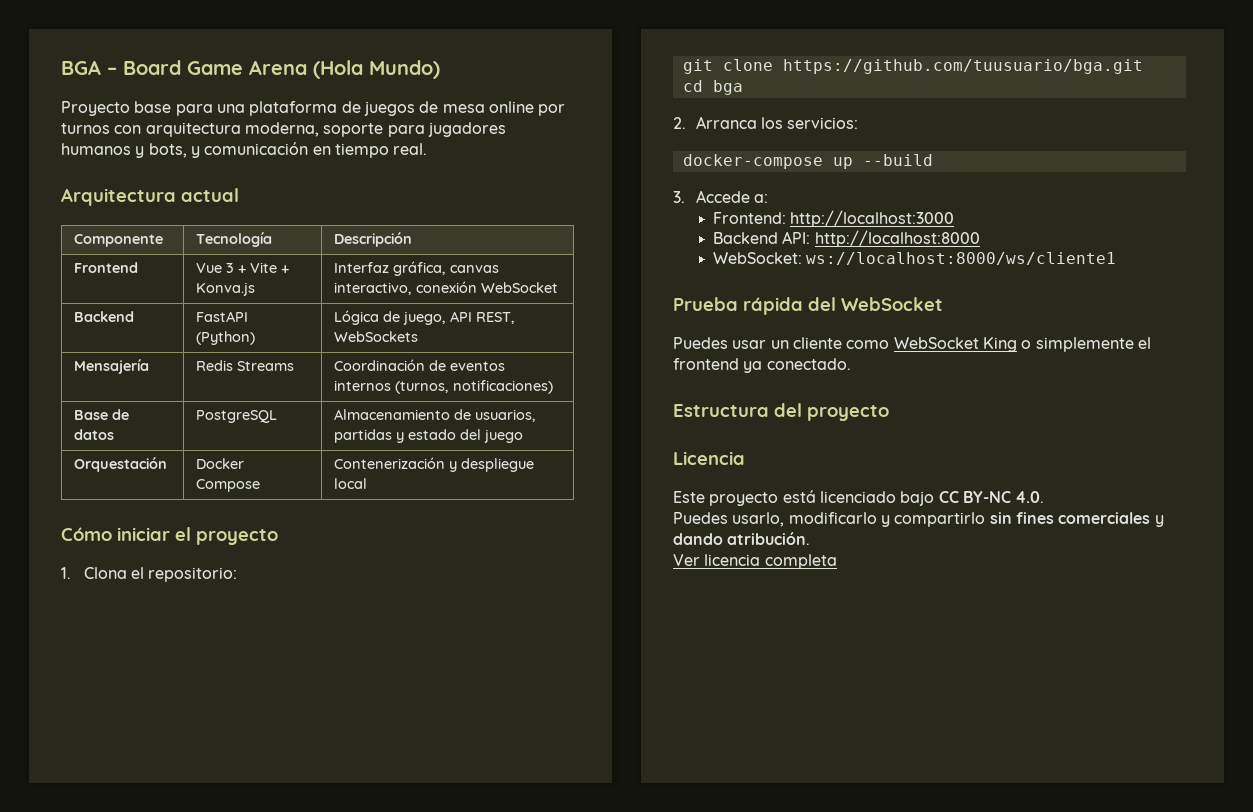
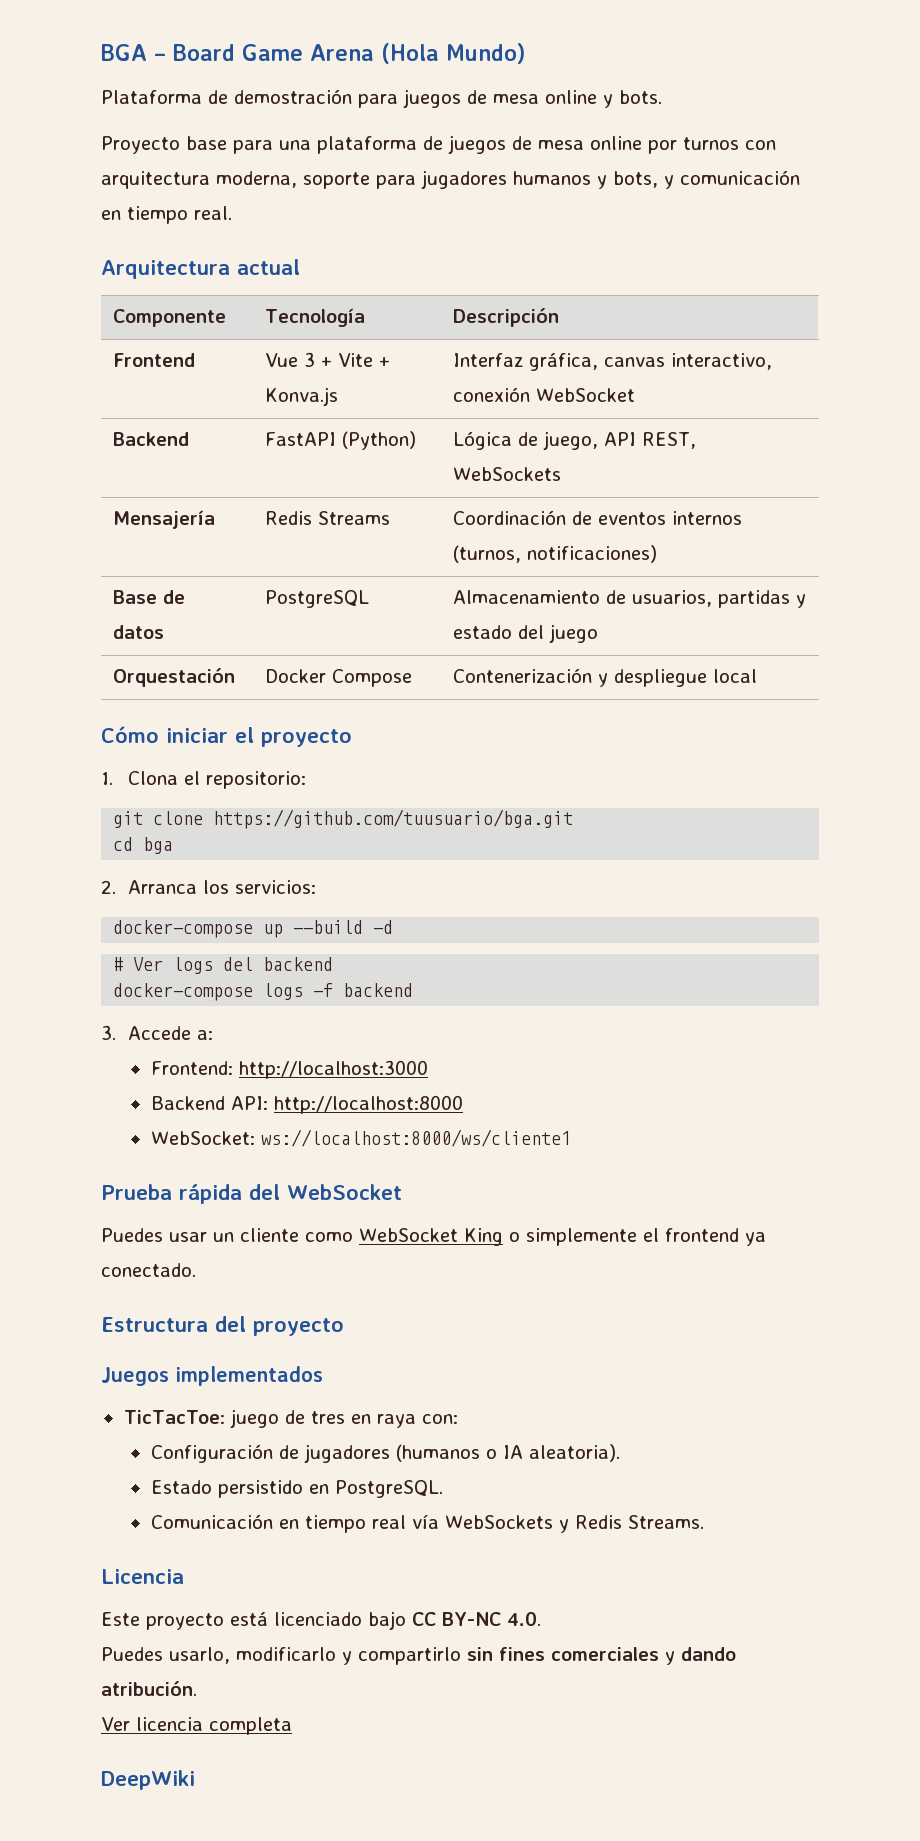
+ Plataforma de demostración para juegos de mesa online y bots.
- docker-compose up --build
+ docker-compose up --build -d
+ # Ver logs del backend
+ docker-compose logs -f backend
+ Juegos implementados
+ TicTacToe: juego de tres en raya con:
+ Configuración de jugadores (humanos o IA aleatoria).
+ Estado persistido en PostgreSQL.
+ Comunicación en tiempo real vía WebSockets y Redis Streams.
+ DeepWiki

